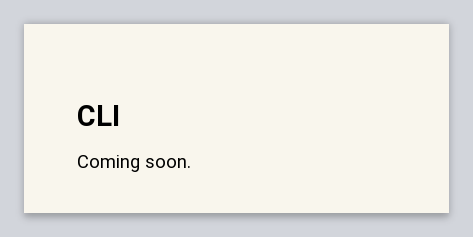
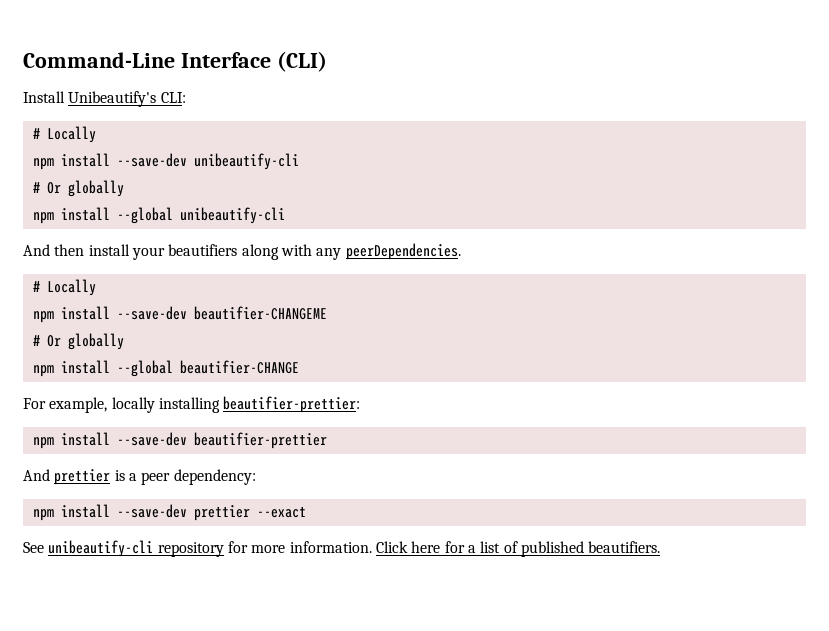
- CLI
- Coming soon.
+ Command-Line Interface (CLI)
+ Install Unibeautify's CLI:
+ # Locally
+ npm install --save-dev unibeautify-cli
+ # Or globally
+ npm install --global unibeautify-cli
+ And then install your beautifiers along with any peerDependencies.
+ # Locally
+ npm install --save-dev beautifier-CHANGEME
+ # Or globally
+ npm install --global beautifier-CHANGE
+ For example, locally installing beautifier-prettier:
+ npm install --save-dev beautifier-prettier
+ And prettier is a peer dependency:
+ npm install --save-dev prettier --exact
+ See unibeautify-cli repository for more information. Click here for a list of published beautifiers.

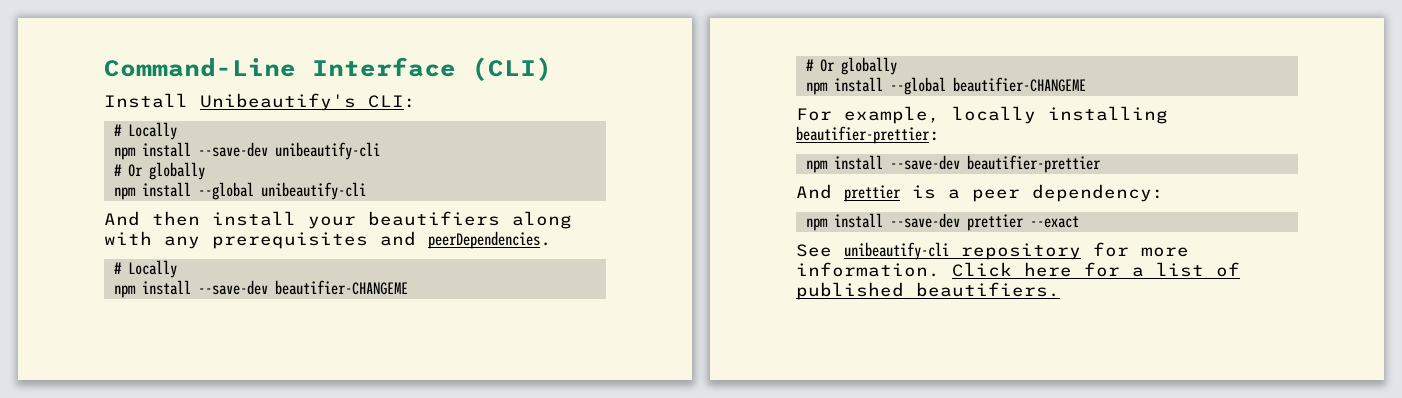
- And then install your beautifiers along with any peerDependencies.
+ And then install your beautifiers along with any prerequisites and peerDependencies.
- npm install --global beautifier-CHANGE
+ npm install --global beautifier-CHANGEME

